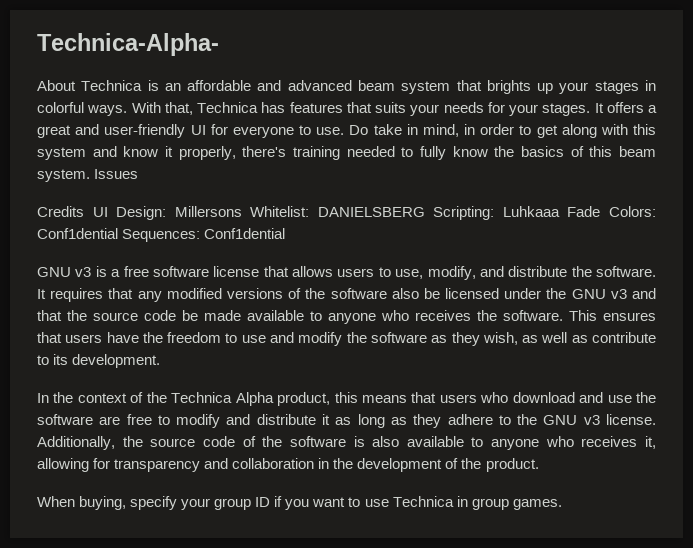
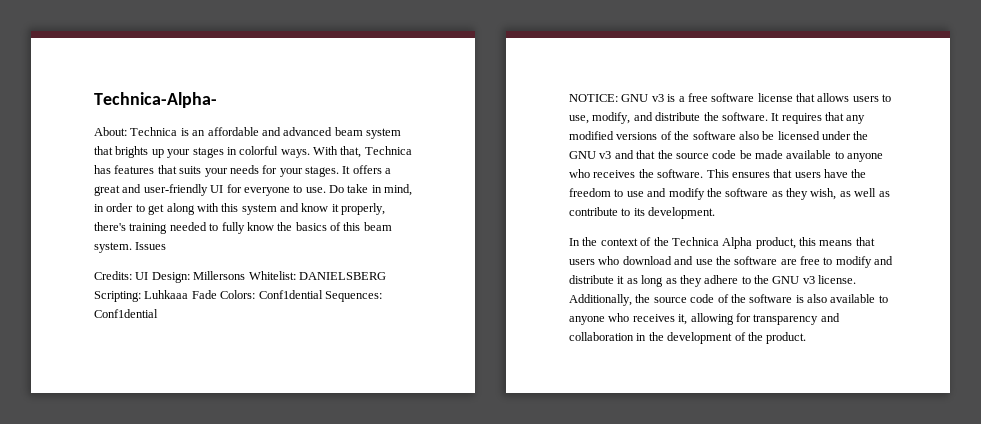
- About Technica is an affordable and advanced beam system that brights up your stages in colorful ways.
+ About: Technica is an affordable and advanced beam system that brights up your stages in colorful ways.
- Credits UI Design: Millersons Whitelist: DANIELSBERG Scripting: Luhkaaa Fade Colors: Conf1dential Sequences: Conf1dential
+ Credits: UI Design: Millersons Whitelist: DANIELSBERG Scripting: Luhkaaa Fade Colors: Conf1dential Sequences: Conf1dential
- GNU v3 is a free software license that allows users to use, modify, and distribute the software.
+ NOTICE: GNU v3 is a free software license that allows users to use, modify, and distribute the software.
- When buying, specify your group ID if you want to use Technica in group games.

